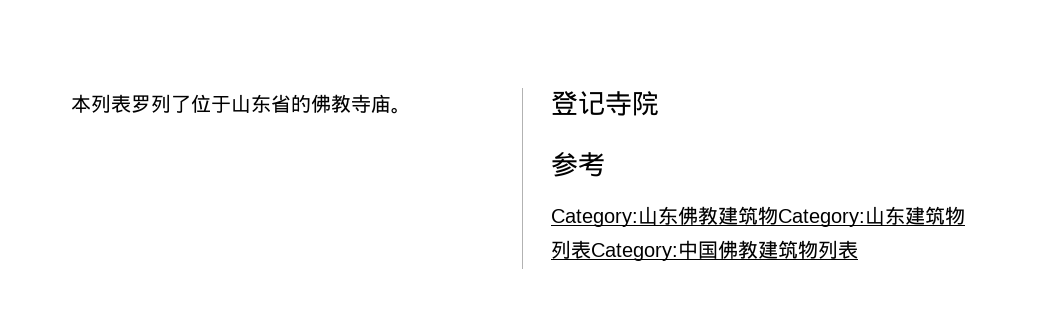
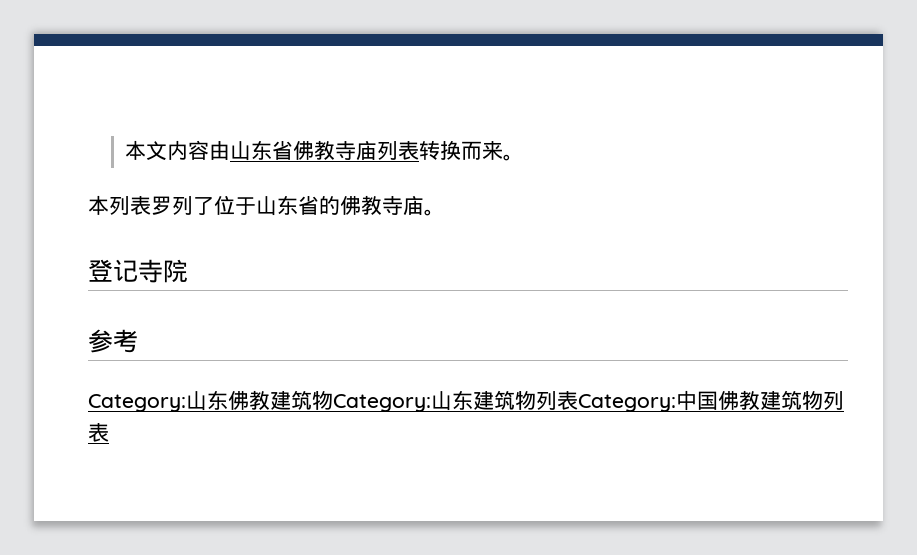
+ 本文内容由山东省佛教寺庙列表转换而来。

